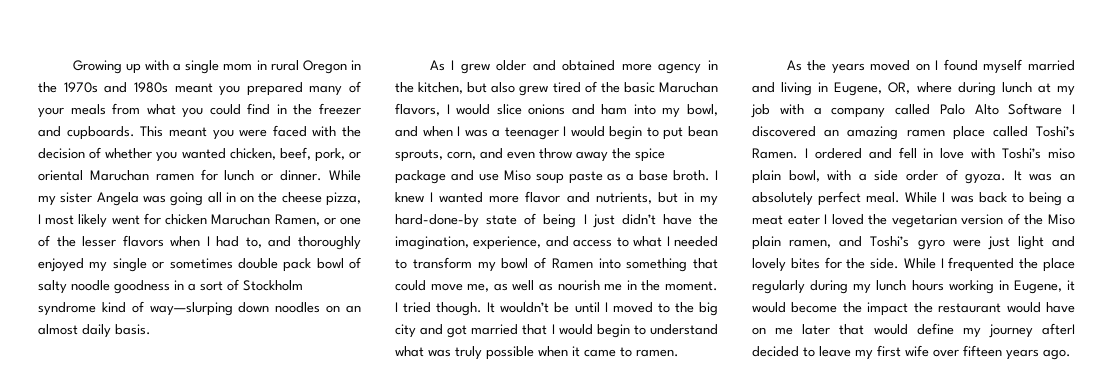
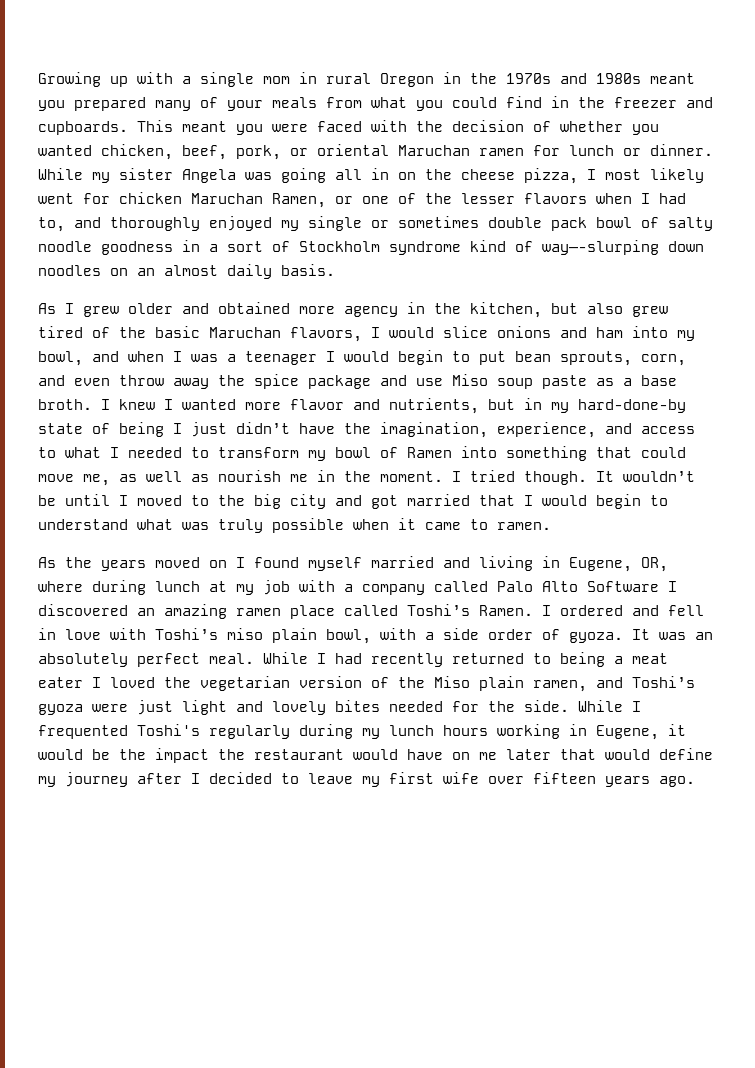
- While my sister Angela was going all in on the cheese pizza, I most likely went for chicken Maruchan Ramen, or one of the lesser flavors when I had to, and thoroughly enjoyed my single or sometimes double pack bowl of salty noodle goodness in a sort of Stockholm syndrome kind of way—slurping down noodles on an almost daily basis.
+ While my sister Angela was going all in on the cheese pizza, I most likely went for chicken Maruchan Ramen, or one of the lesser flavors when I had to, and thoroughly enjoyed my single or sometimes double pack bowl of salty noodle goodness in a sort of Stockholm syndrome kind of way—-slurping down noodles on an almost daily basis.
- While I was back to being a meat eater I loved the vegetarian version of the Miso plain ramen, and Toshi’s gyro were just light and lovely bites for the side.
+ While I had recently returned to being a meat eater I loved the vegetarian version of the Miso plain ramen, and Toshi’s gyoza were just light and lovely bites needed for the side.
- While I frequented the place regularly during my lunch hours working in Eugene, it would become the impact the restaurant would have on me later that would define my journey afterI decided to leave my first wife over fifteen years ago.
+ While I frequented Toshi's regularly during my lunch hours working in Eugene, it would be the impact the restaurant would have on me later that would define my journey after I decided to leave my first wife over fifteen years ago.

